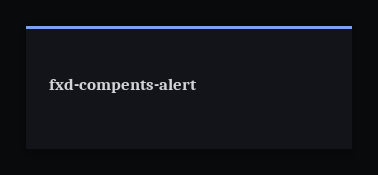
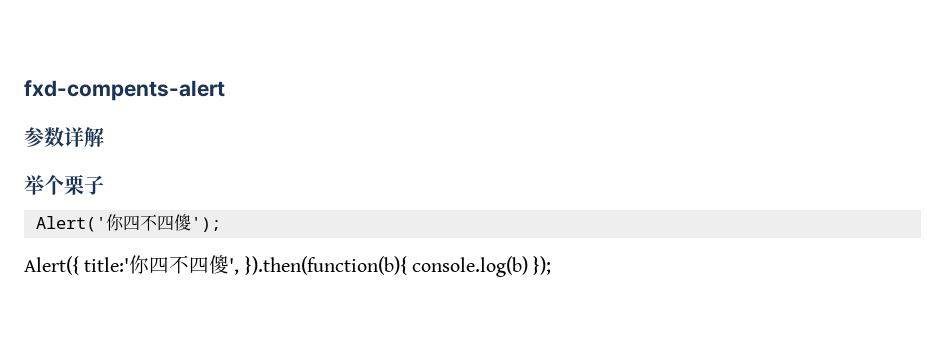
+ 参数详解
+ 举个栗子
+ Alert('你四不四傻');
+ Alert({ title:'你四不四傻', }).then(function(b){ console.log(b) });

